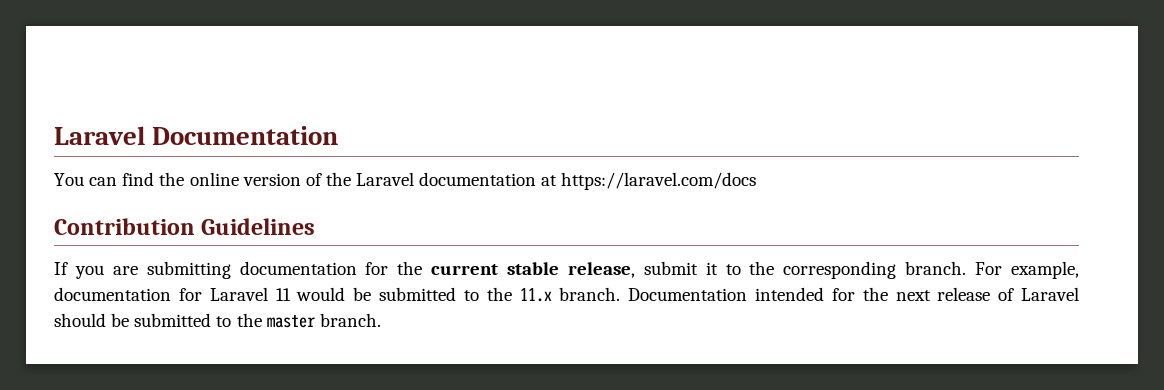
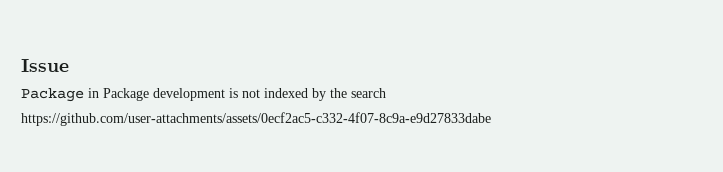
- Laravel Documentation
- You can find the online version of the Laravel documentation at https://laravel.com/docs
- Contribution Guidelines
- If you are submitting documentation for the current stable release, submit it to the corresponding branch. For example, documentation for Laravel 11 would be submitted to the 11.x branch. Documentation intended for the next release of Laravel should be submitted to the master branch.
+ Issue
+ Package in Package development is not indexed by the search
+ https://github.com/user-attachments/assets/0ecf2ac5-c332-4f07-8c9a-e9d27833dabe

